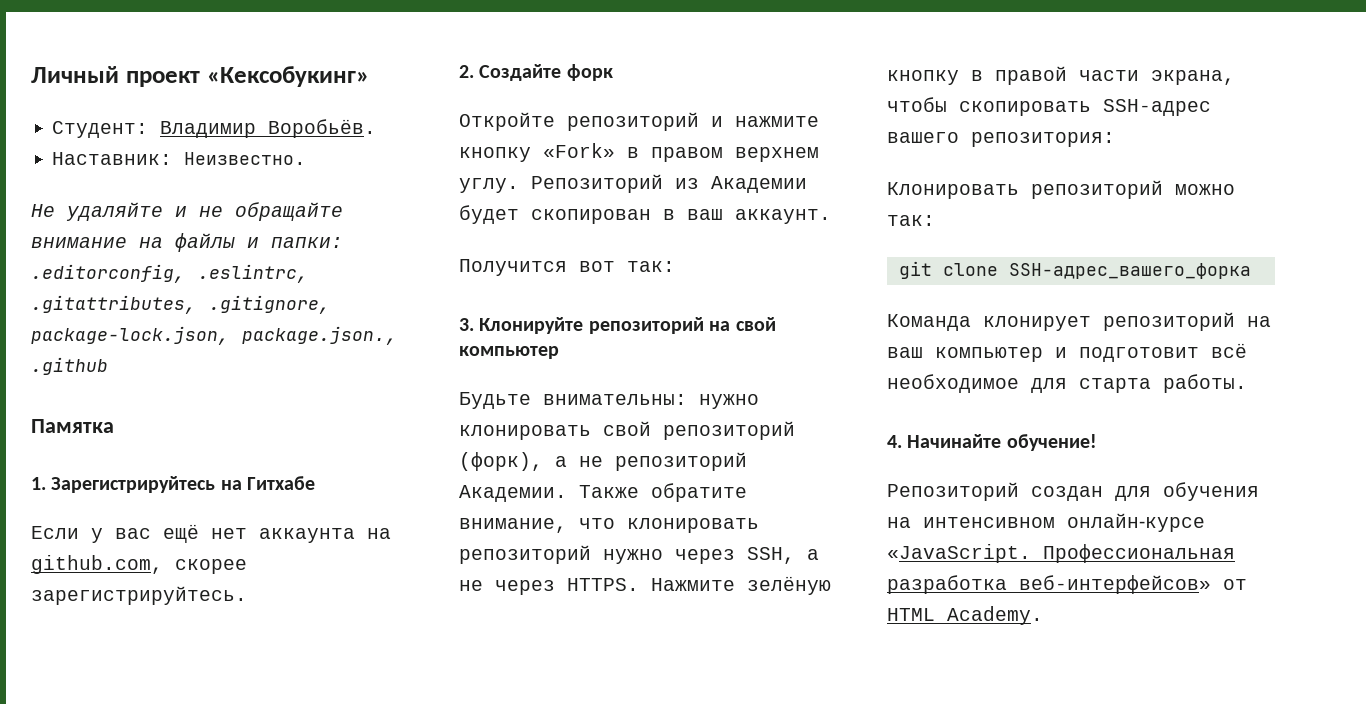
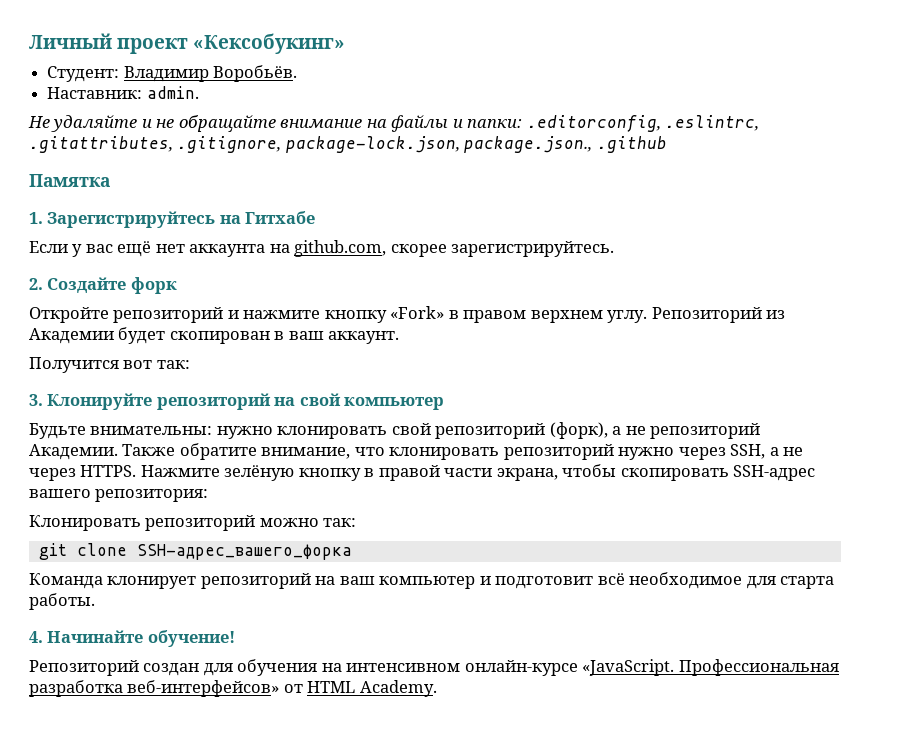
- Наставник: Неизвестно.
+ Наставник: admin.

